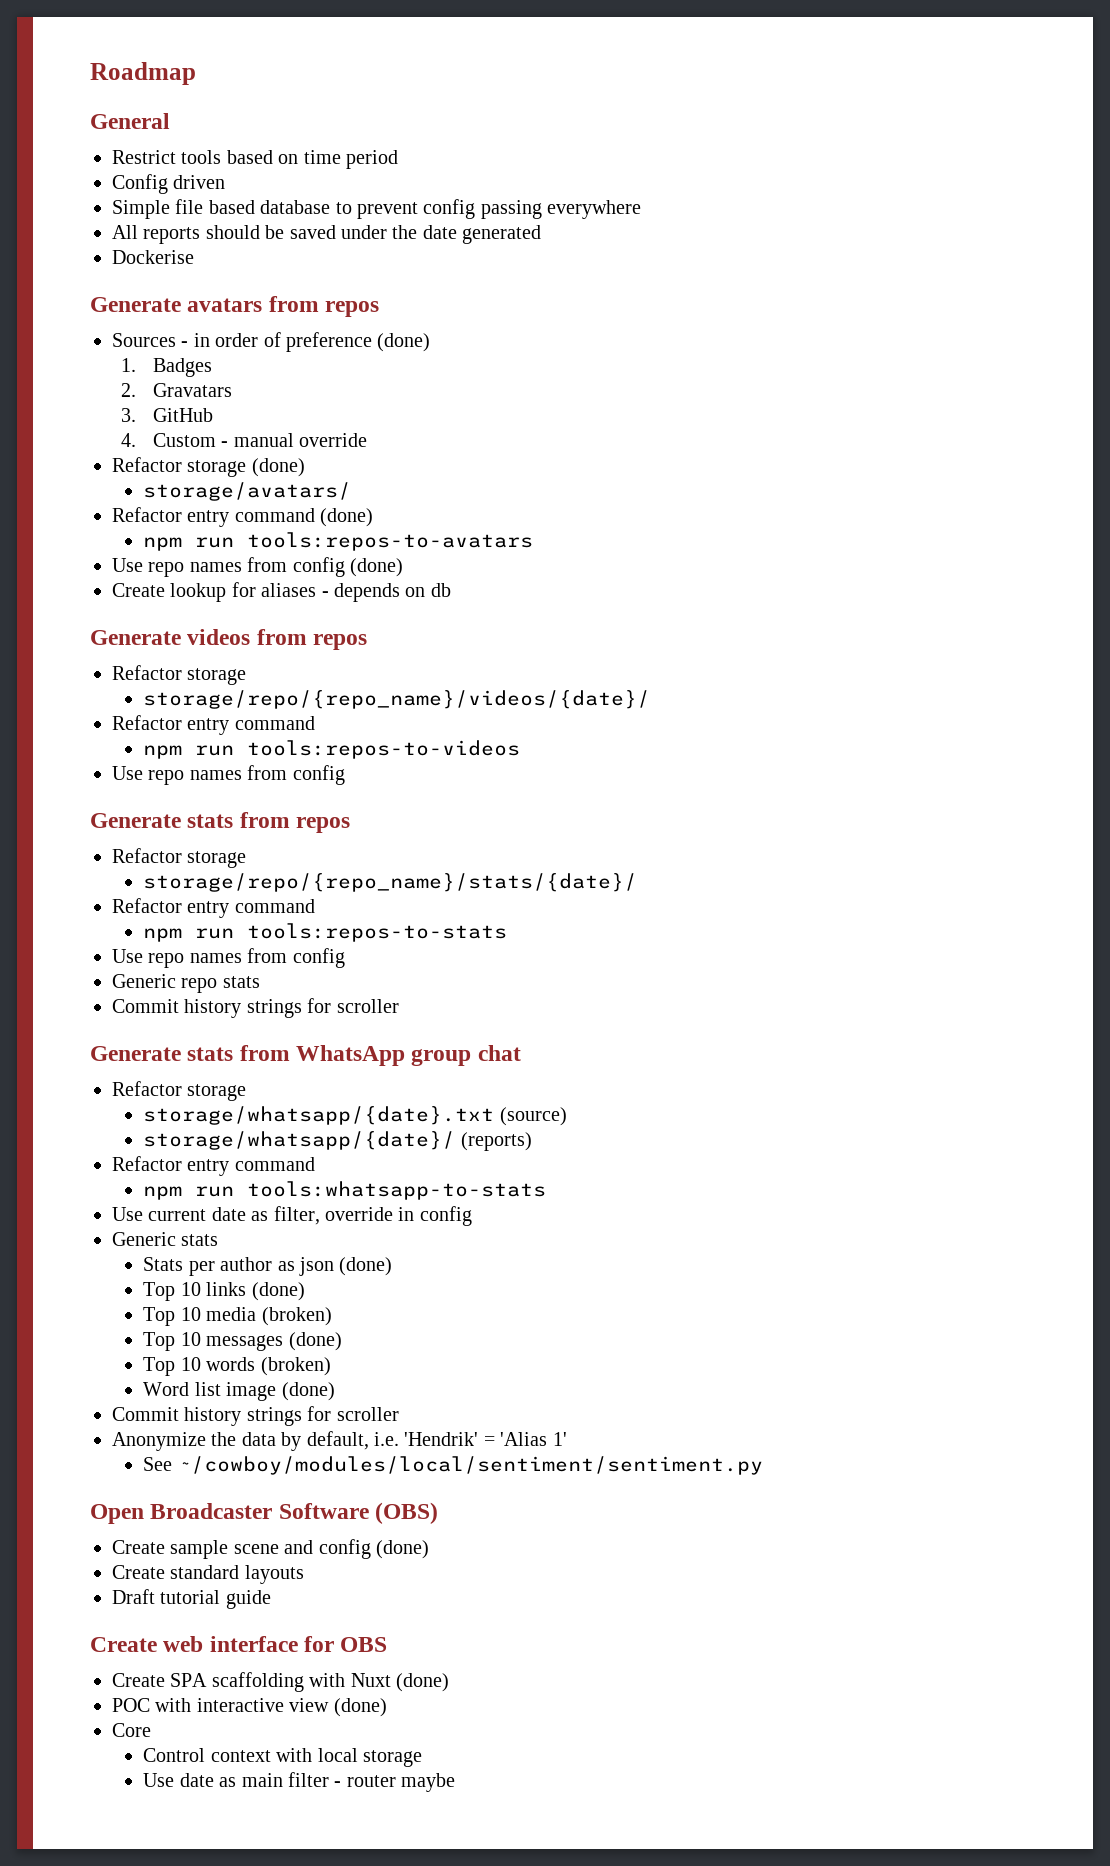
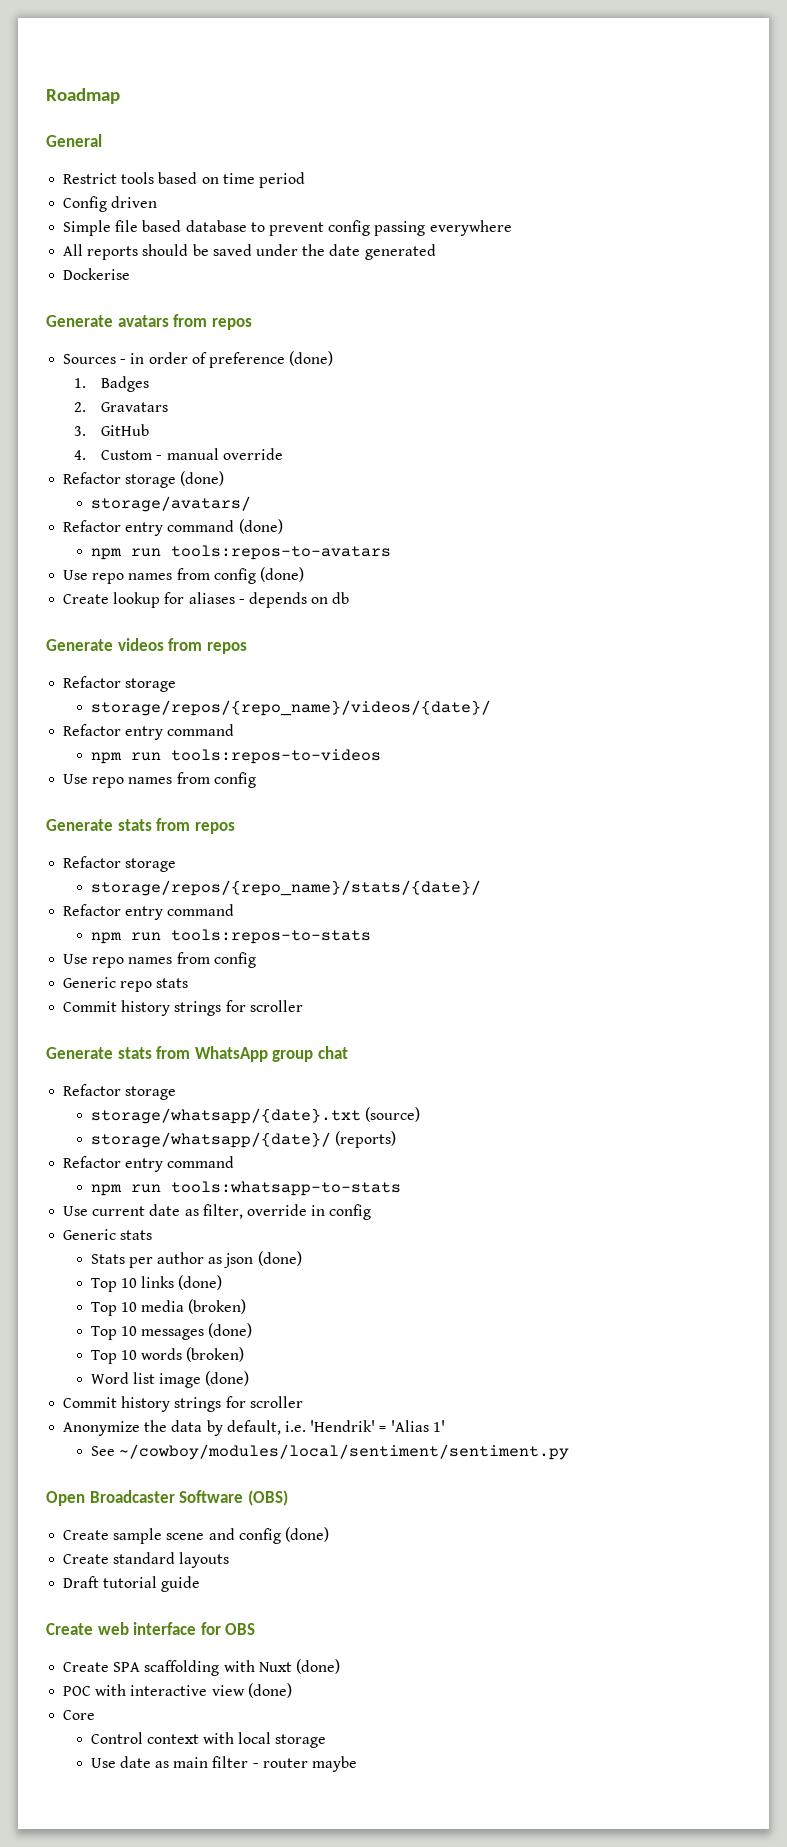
- storage/repo/{repo_name}/videos/{date}/
+ storage/repos/{repo_name}/videos/{date}/
- storage/repo/{repo_name}/stats/{date}/
+ storage/repos/{repo_name}/stats/{date}/

